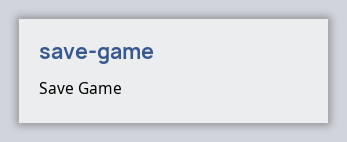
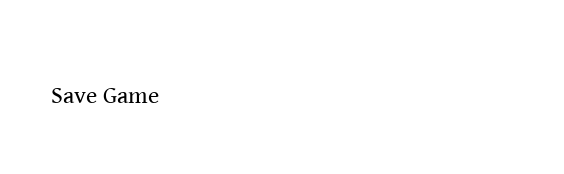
- save-game

